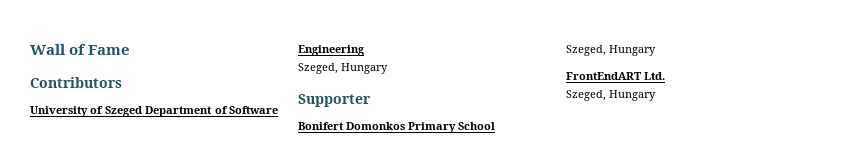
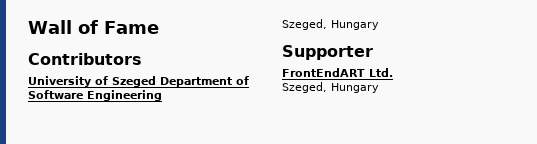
- Bonifert Domonkos Primary School
- Szeged, Hungary

